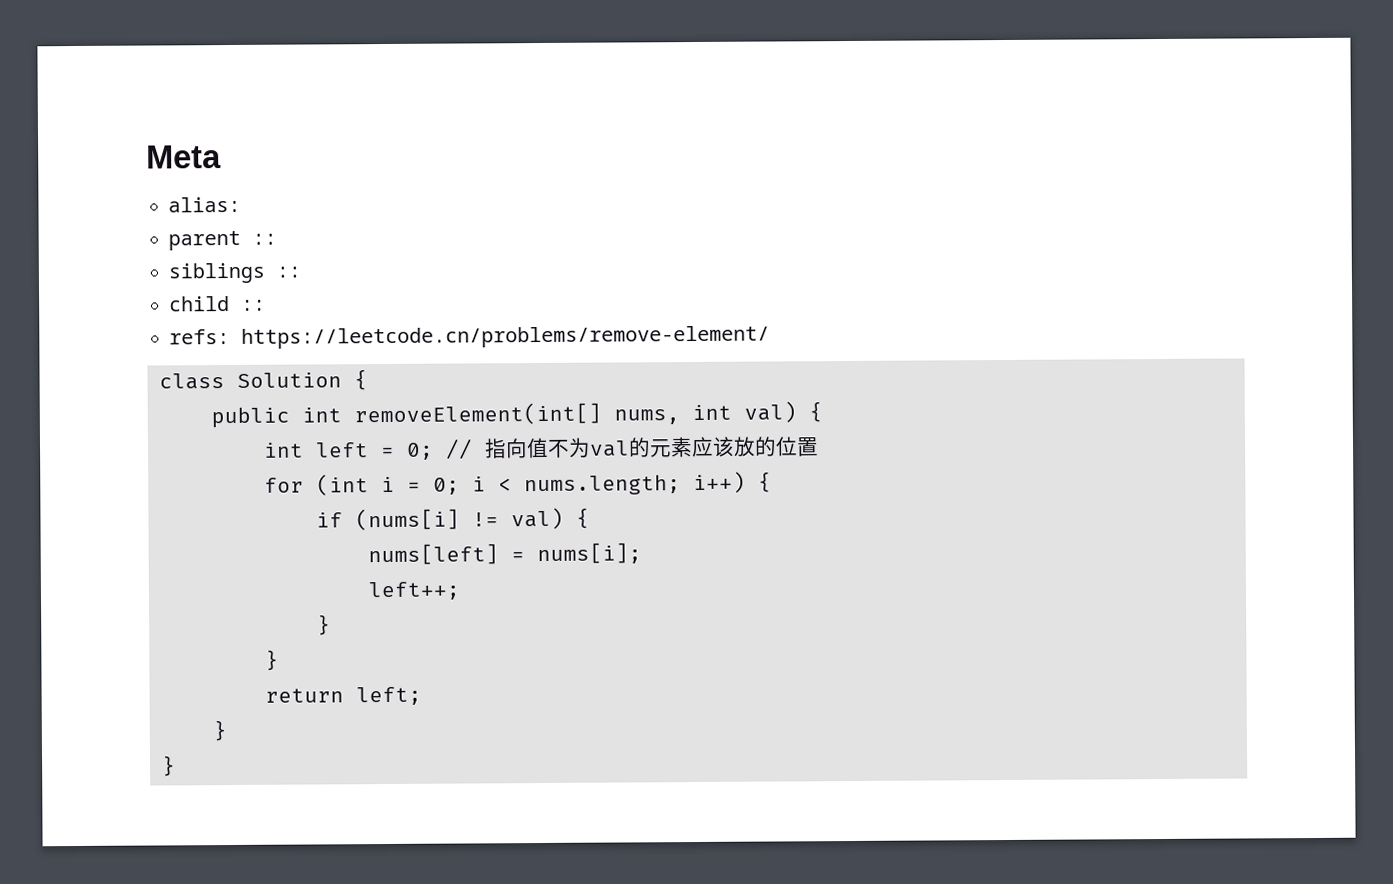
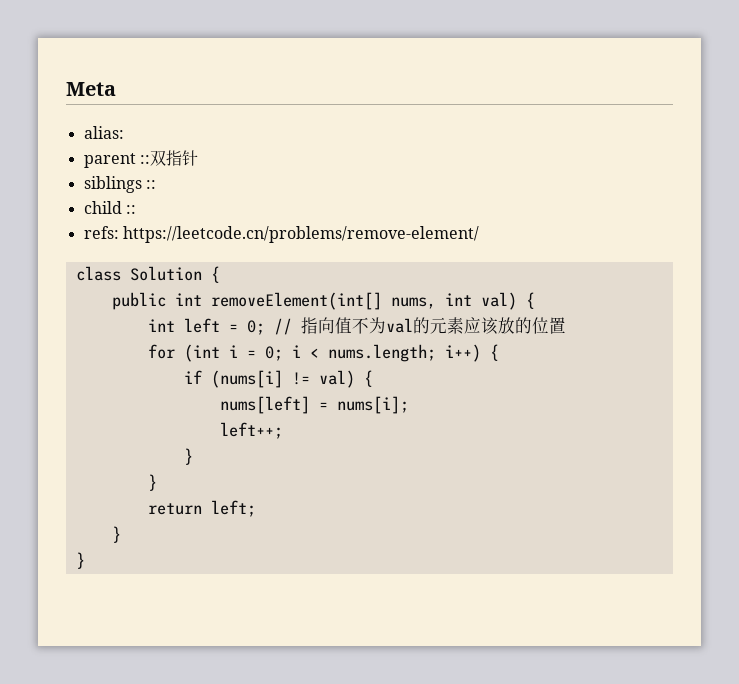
- parent ::
+ parent ::双指针

